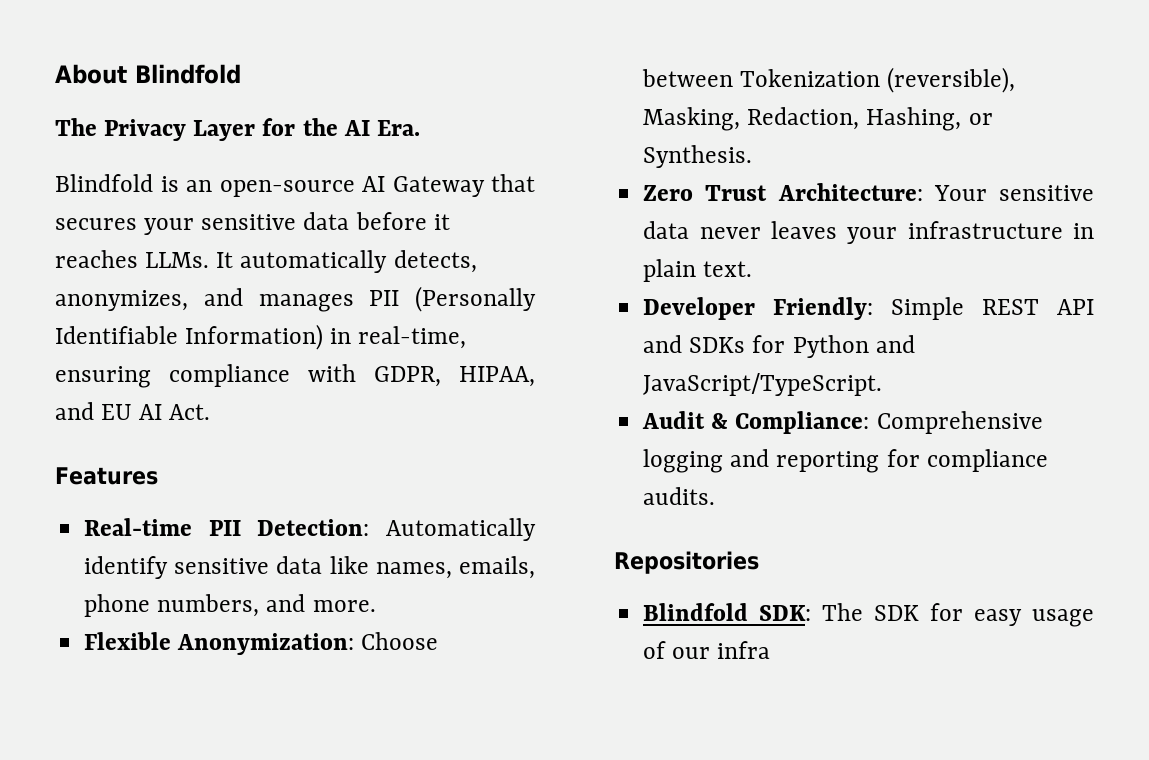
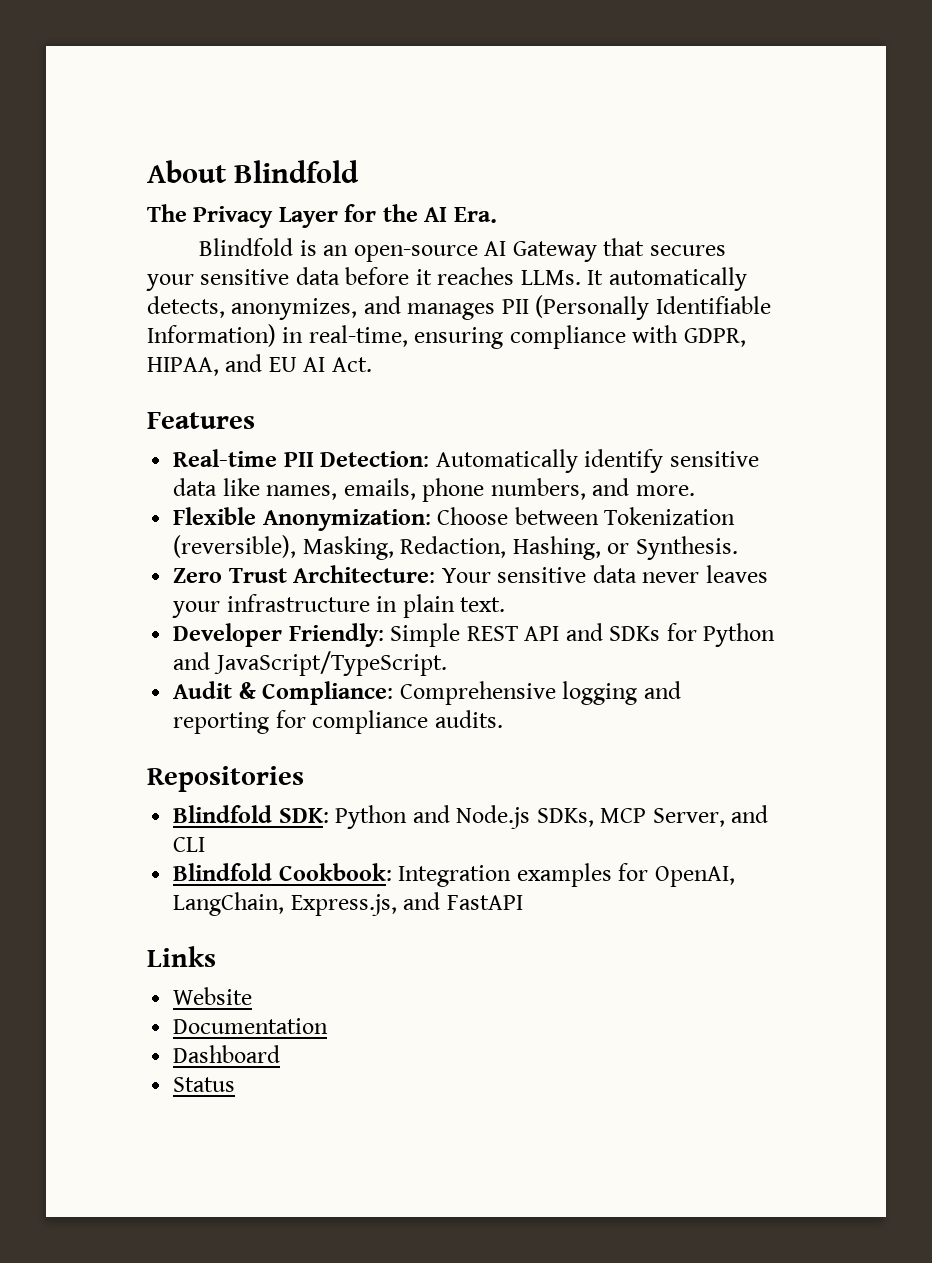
- Blindfold SDK: The SDK for easy usage of our infra
+ Blindfold SDK: Python and Node.js SDKs, MCP Server, and CLI
+ Blindfold Cookbook: Integration examples for OpenAI, LangChain, Express.js, and FastAPI
+ Links
+ Website
+ Documentation
+ Dashboard
+ Status

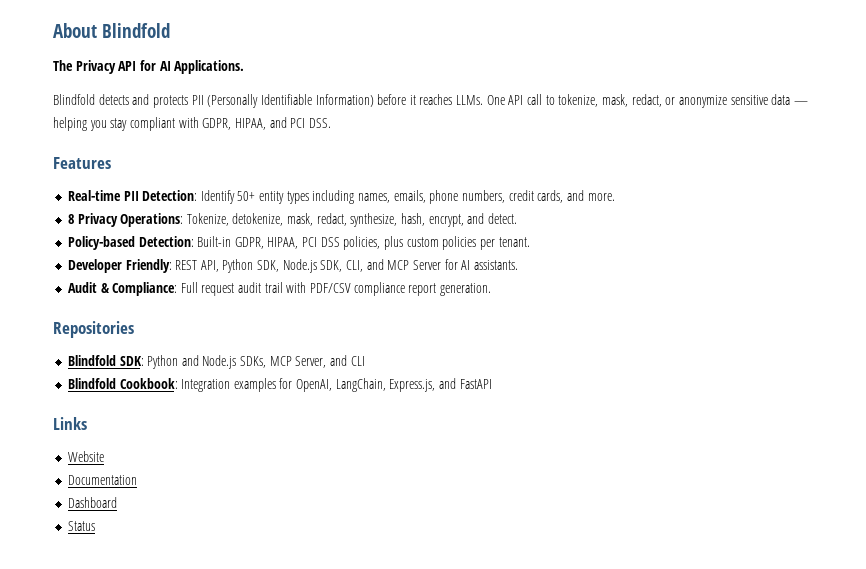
- The Privacy Layer for the AI Era.
- Blindfold is an open-source AI Gateway that secures your sensitive data before it reaches LLMs. It automatically detects, anonymizes, and manages PII (Personally Identifiable Information) in real-time, ensuring compliance with GDPR, HIPAA, and EU AI Act.
+ The Privacy API for AI Applications.
+ Blindfold detects and protects PII (Personally Identifiable Information) before it reaches LLMs. One API call to tokenize, mask, redact, or anonymize sensitive data — helping you stay compliant with GDPR, HIPAA, and PCI DSS.
- Real-time PII Detection: Automatically identify sensitive data like names, emails, phone numbers, and more.
+ Real-time PII Detection: Identify 50+ entity types including names, emails, phone numbers, credit cards, and more.
- Flexible Anonymization: Choose between Tokenization (reversible), Masking, Redaction, Hashing, or Synthesis.
- Zero Trust Architecture: Your sensitive data never leaves your infrastructure in plain text.
- Developer Friendly: Simple REST API and SDKs for Python and JavaScript/TypeScript.
- Audit & Compliance: Comprehensive logging and reporting for compliance audits.
+ 8 Privacy Operations: Tokenize, detokenize, mask, redact, synthesize, hash, encrypt, and detect.
+ Policy-based Detection: Built-in GDPR, HIPAA, PCI DSS policies, plus custom policies per tenant.
+ Developer Friendly: REST API, Python SDK, Node.js SDK, CLI, and MCP Server for AI assistants.
+ Audit & Compliance: Full request audit trail with PDF/CSV compliance report generation.

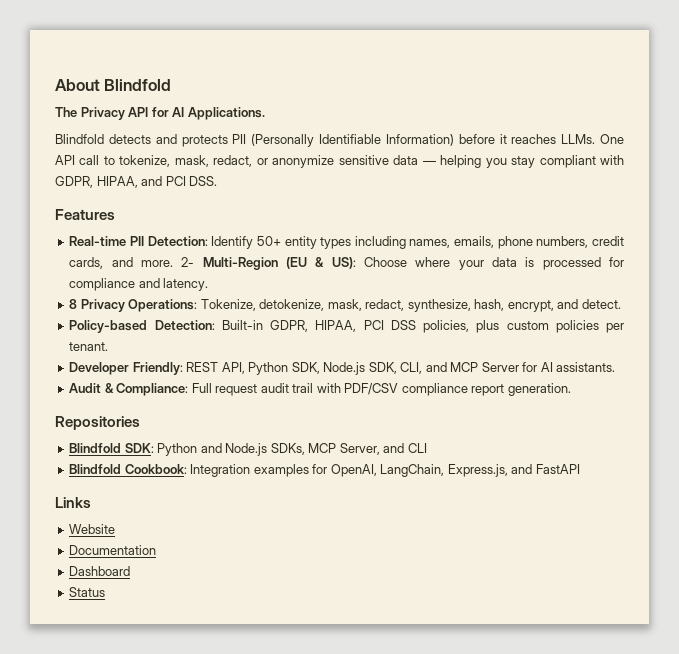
+ 2- Multi-Region (EU & US): Choose where your data is processed for compliance and latency.

